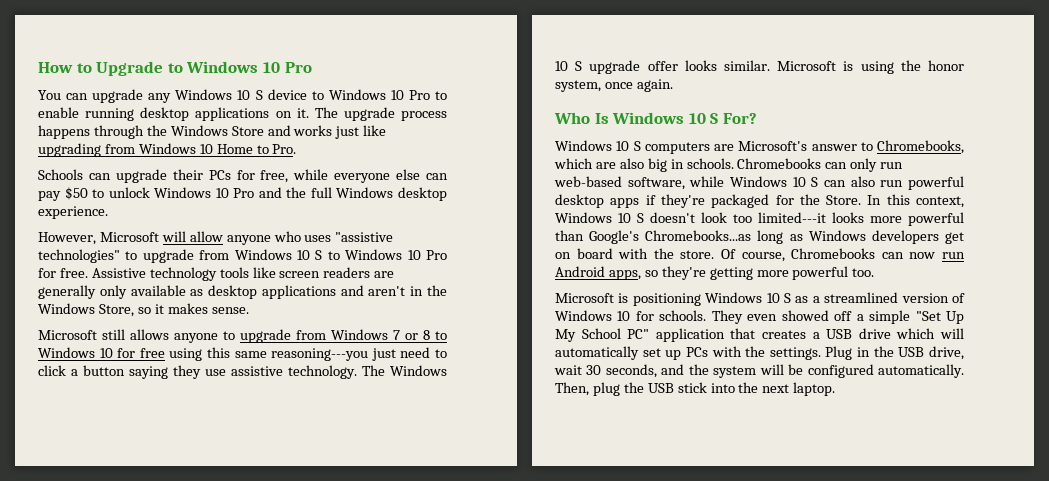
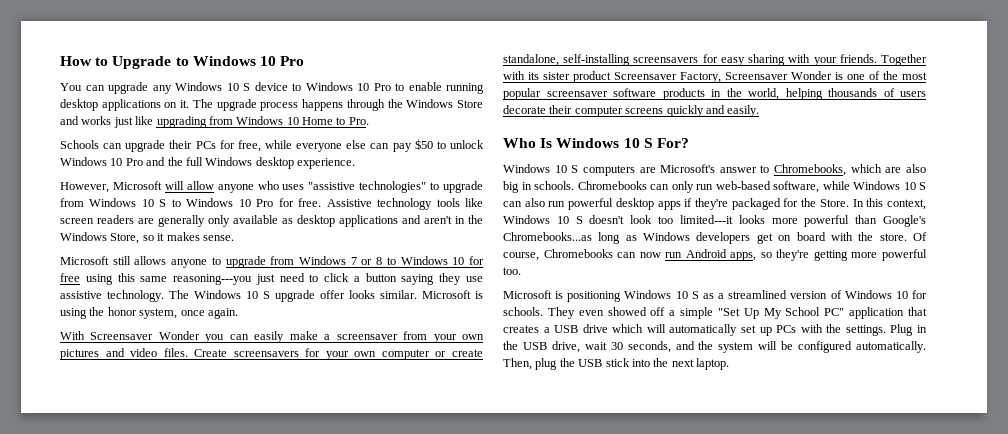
+ With Screensaver Wonder you can easily make a screensaver from your own pictures and video files. Create screensavers for your own computer or create standalone, self-installing screensavers for easy sharing with your friends. Together with its sister product Screensaver Factory, Screensaver Wonder is one of the most popular screensaver software products in the world, helping thousands of users decorate their computer screens quickly and easily.

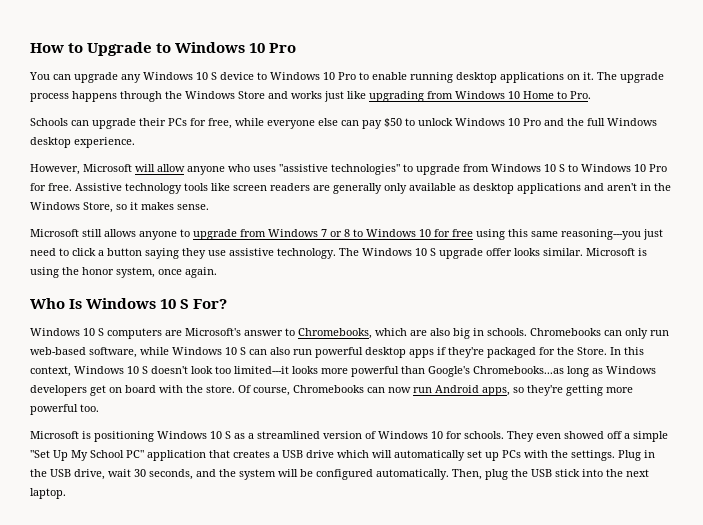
- With Screensaver Wonder you can easily make a screensaver from your own pictures and video files. Create screensavers for your own computer or create standalone, self-installing screensavers for easy sharing with your friends. Together with its sister product Screensaver Factory, Screensaver Wonder is one of the most popular screensaver software products in the world, helping thousands of users decorate their computer screens quickly and easily.

